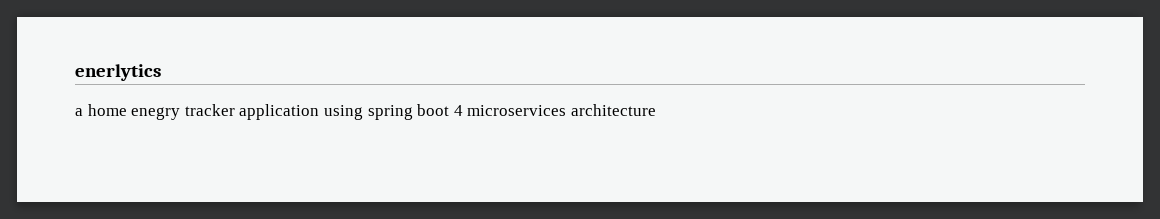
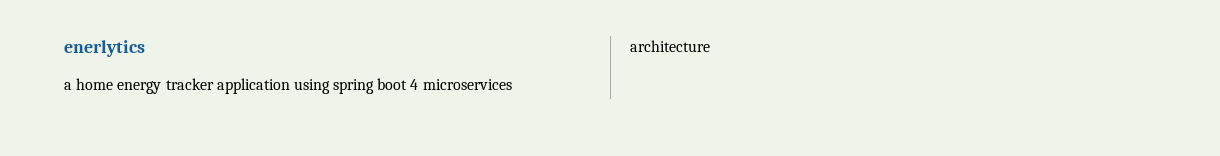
- a home enegry tracker application using spring boot 4 microservices architecture
+ a home energy tracker application using spring boot 4 microservices architecture

